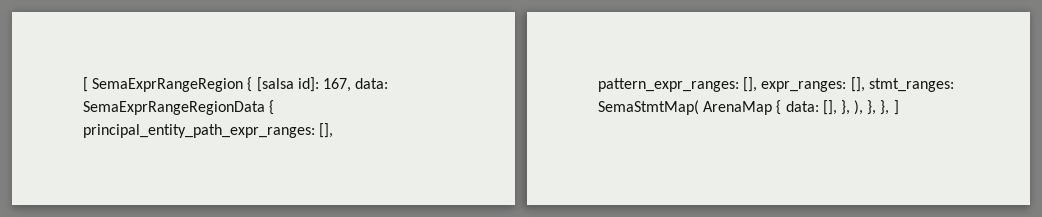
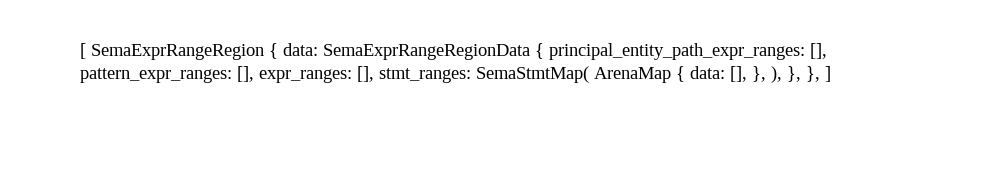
- [ SemaExprRangeRegion { [salsa id]: 167, data: SemaExprRangeRegionData { principal_entity_path_expr_ranges: [], pattern_expr_ranges: [], expr_ranges: [], stmt_ranges: SemaStmtMap( ArenaMap { data: [], }, ), }, }, ]
+ [ SemaExprRangeRegion { data: SemaExprRangeRegionData { principal_entity_path_expr_ranges: [], pattern_expr_ranges: [], expr_ranges: [], stmt_ranges: SemaStmtMap( ArenaMap { data: [], }, ), }, }, ]

